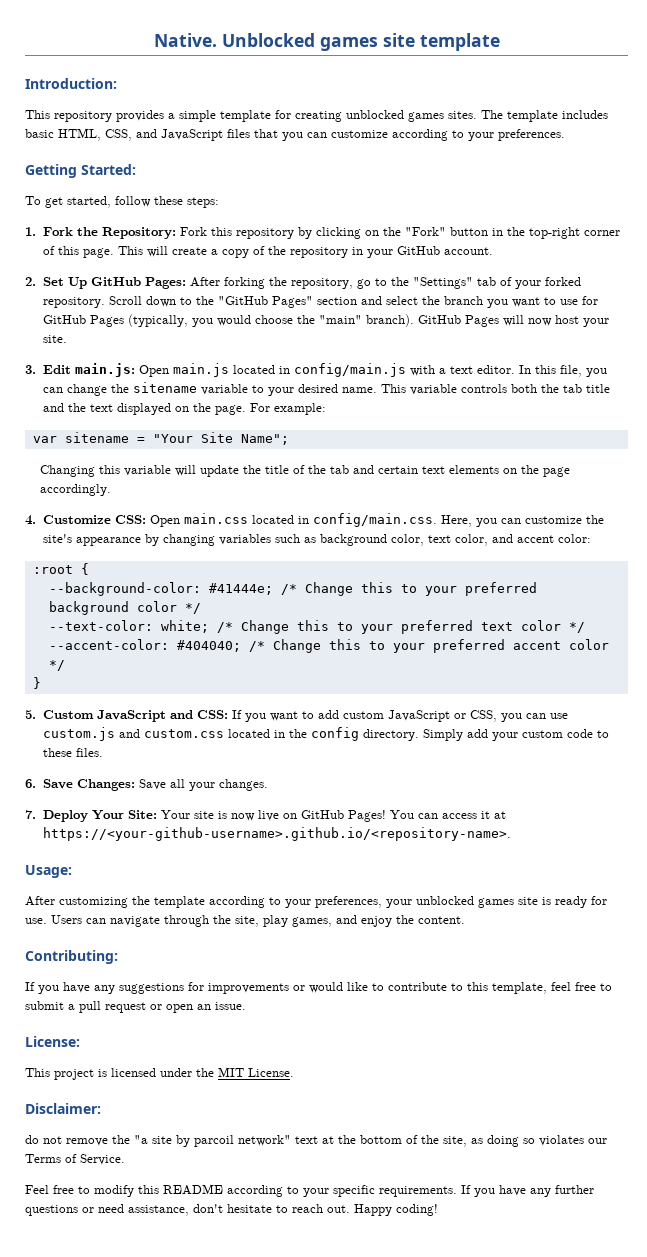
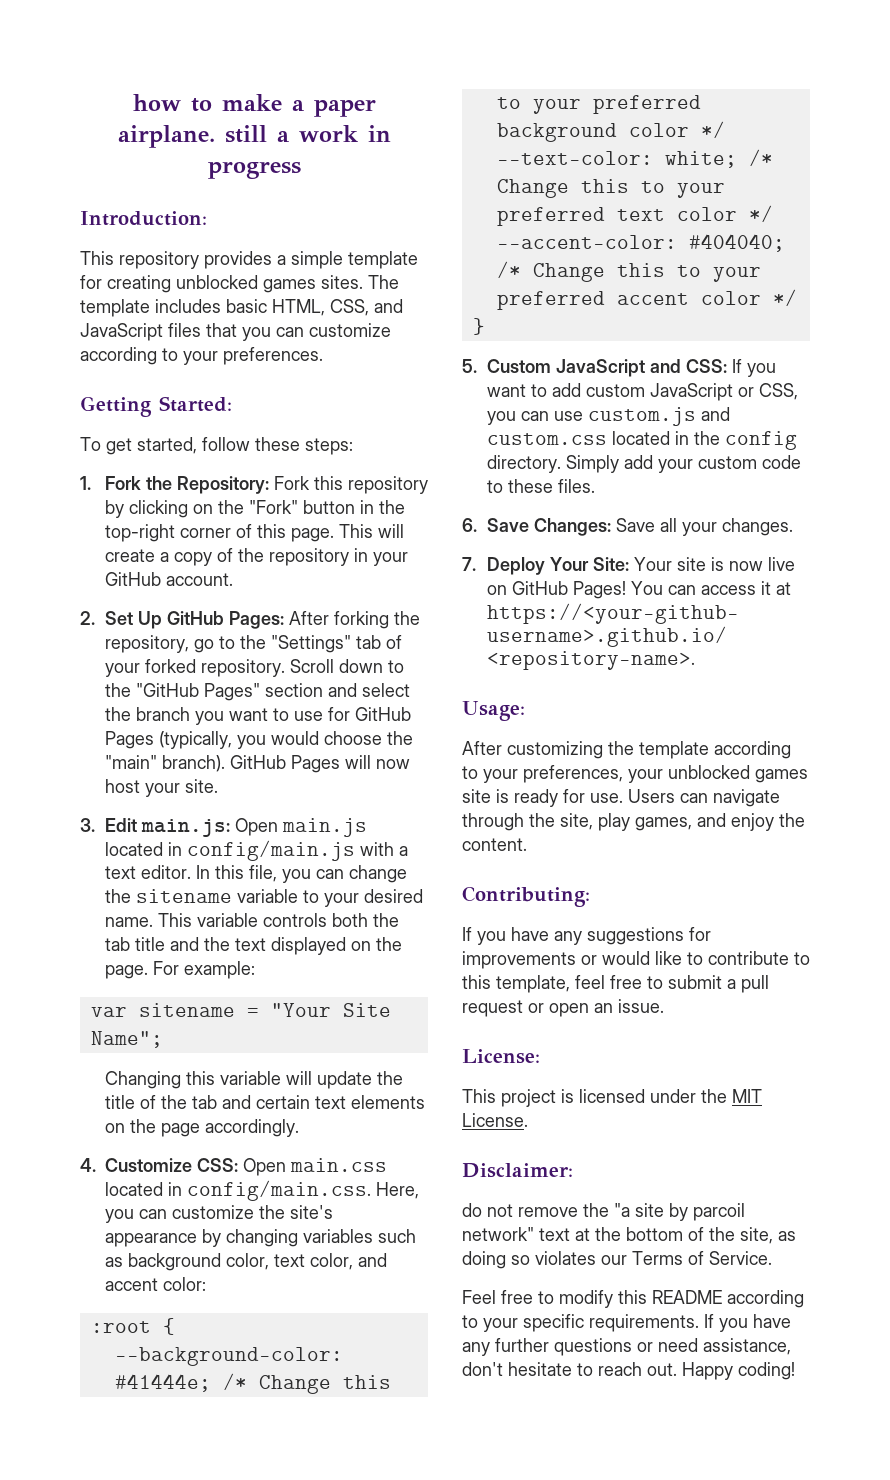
- Native. Unblocked games site template
+ how to make a paper airplane. still a work in progress

